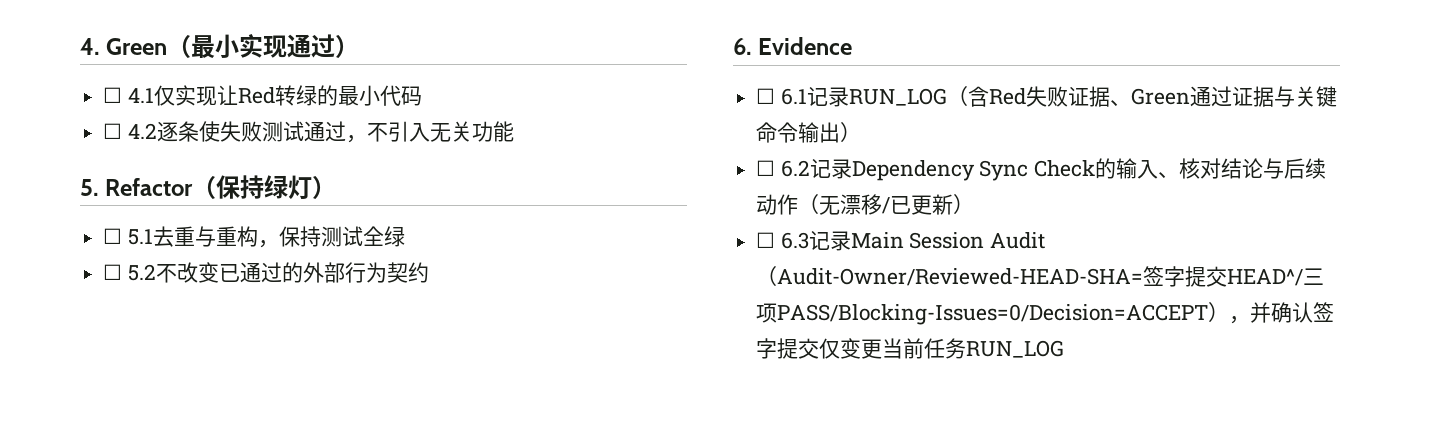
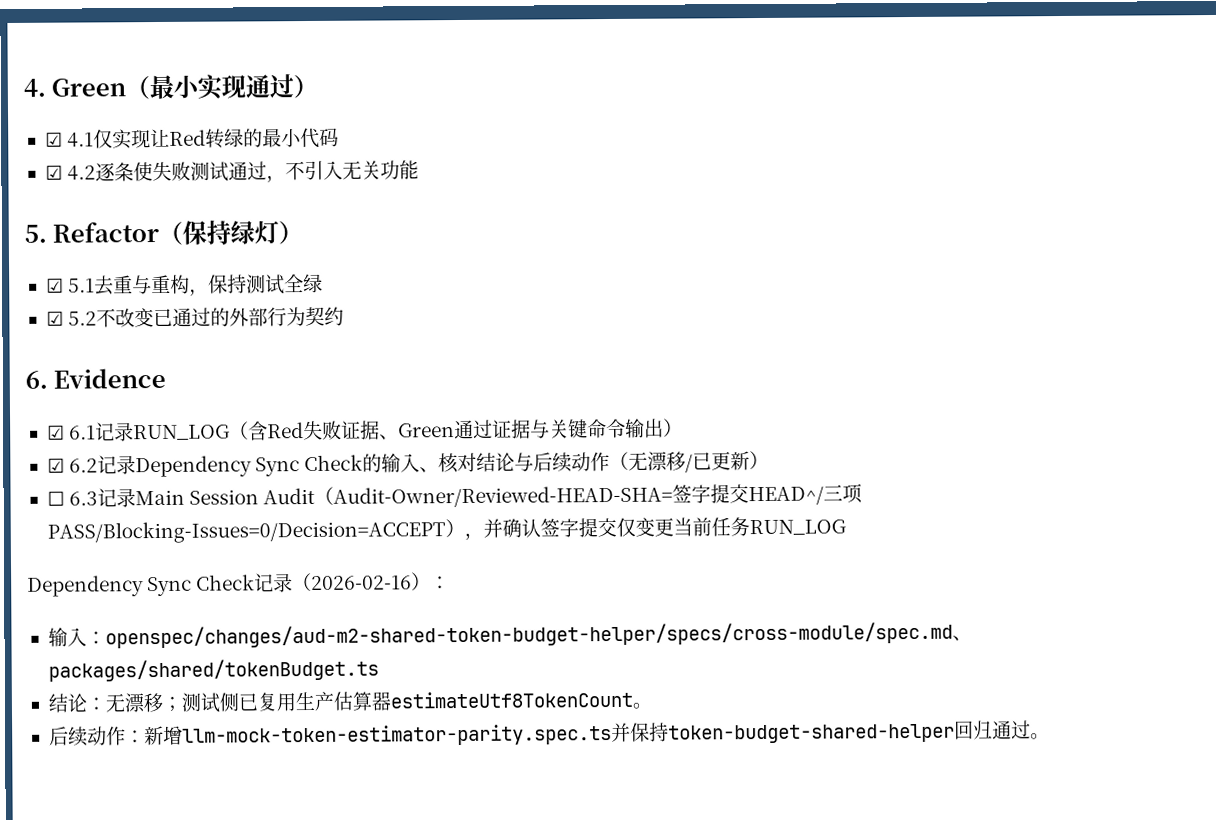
- ☐ 4.1仅实现让Red转绿的最小代码
+ ☑ 4.1仅实现让Red转绿的最小代码
- ☐ 4.2逐条使失败测试通过，不引入无关功能
+ ☑ 4.2逐条使失败测试通过，不引入无关功能
- ☐ 5.1去重与重构，保持测试全绿
+ ☑ 5.1去重与重构，保持测试全绿
- ☐ 5.2不改变已通过的外部行为契约
+ ☑ 5.2不改变已通过的外部行为契约
- ☐ 6.1记录RUN_LOG（含Red失败证据、Green通过证据与关键命令输出）
+ ☑ 6.1记录RUN_LOG（含Red失败证据、Green通过证据与关键命令输出）
- ☐ 6.2记录Dependency Sync Check的输入、核对结论与后续动作（无漂移/已更新）
+ ☑ 6.2记录Dependency Sync Check的输入、核对结论与后续动作（无漂移/已更新）
+ Dependency Sync Check记录（2026-02-16）：
+ 输入：openspec/changes/aud-m2-shared-token-budget-helper/specs/cross-module/spec.md、packages/shared/tokenBudget.ts
+ 结论：无漂移；测试侧已复用生产估算器estimateUtf8TokenCount。
+ 后续动作：新增llm-mock-token-estimator-parity.spec.ts并保持token-budget-shared-helper回归通过。

